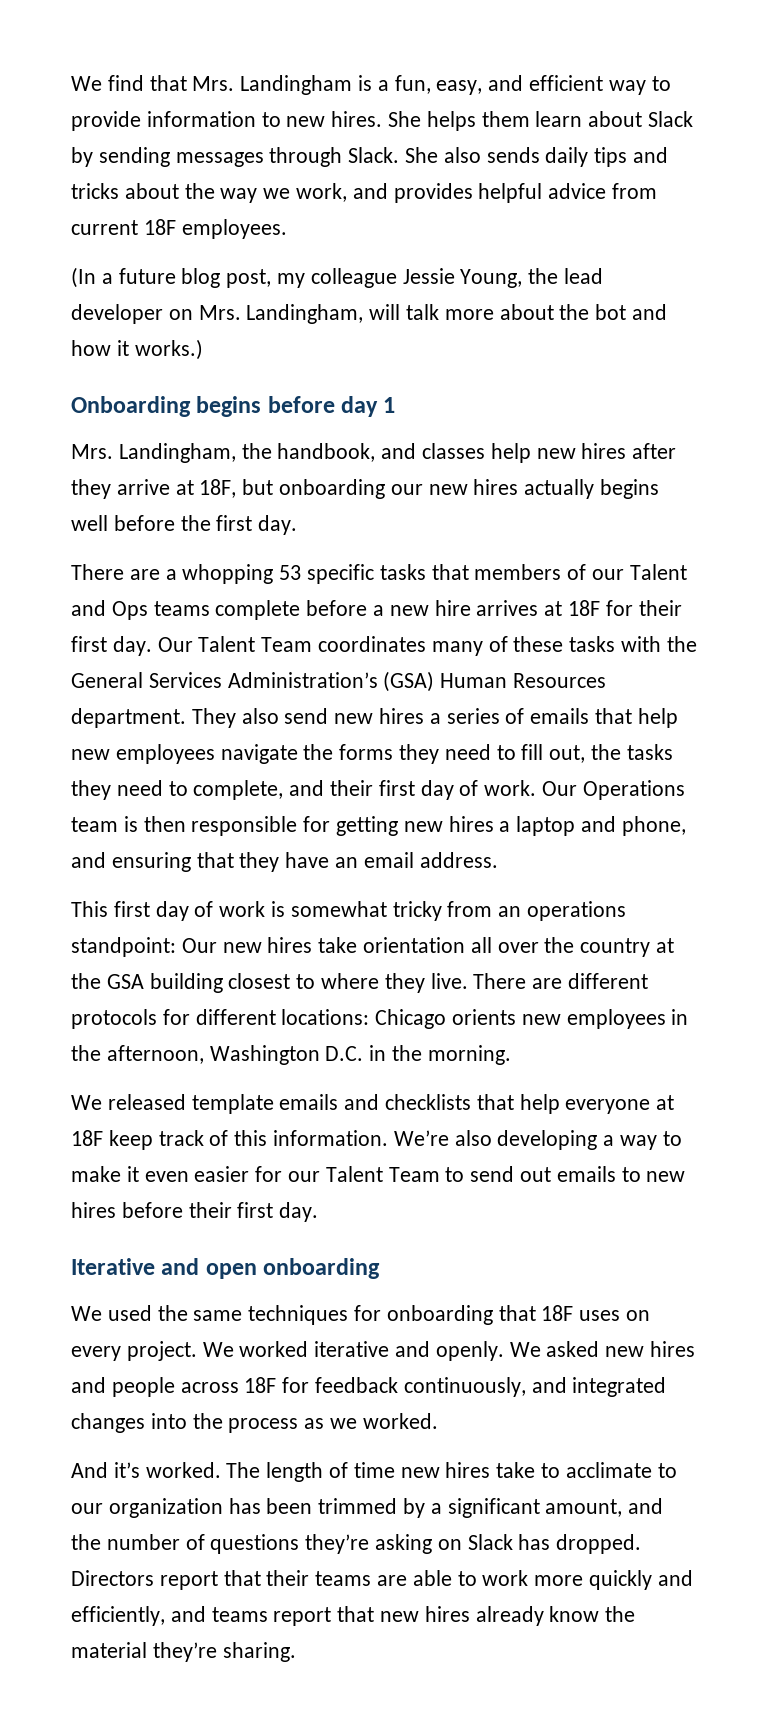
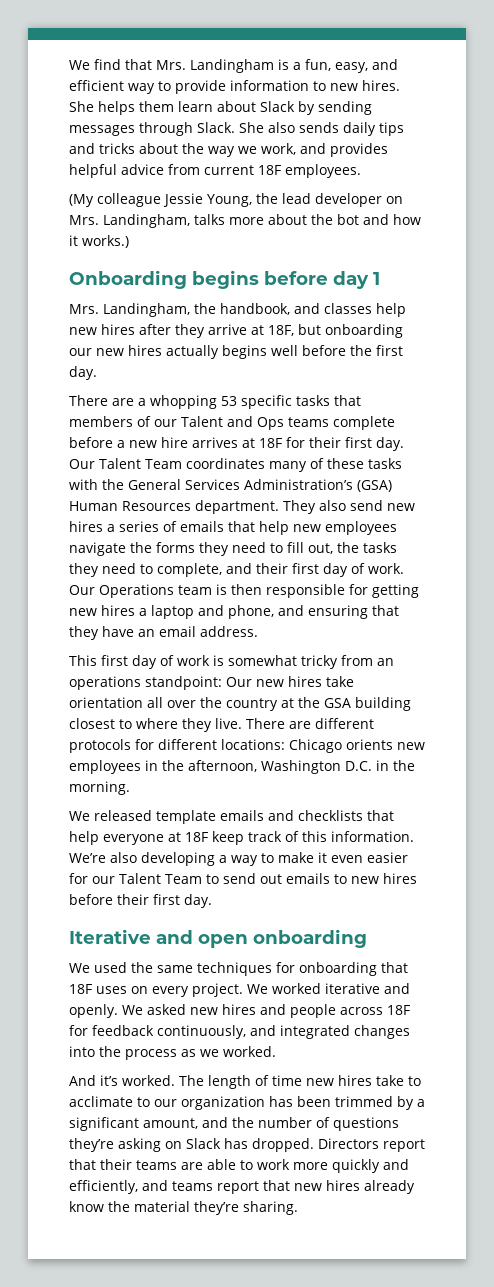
- (In a future blog post, my colleague Jessie Young, the lead developer on Mrs. Landingham, will talk more about the bot and how it works.)
+ (My colleague Jessie Young, the lead developer on Mrs. Landingham, talks more about the bot and how it works.)

